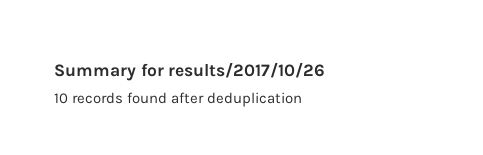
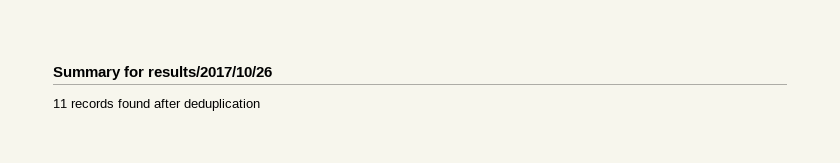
- 10 records found after deduplication
+ 11 records found after deduplication

